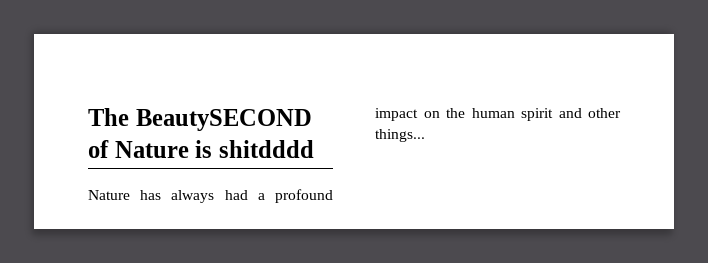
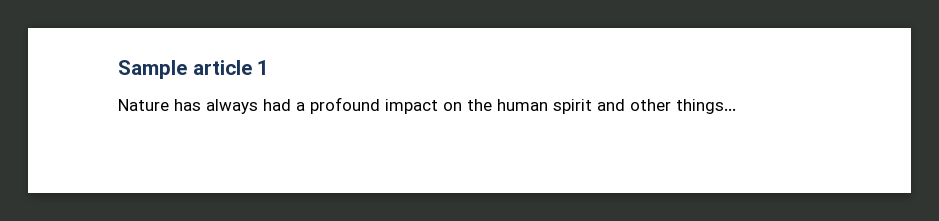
- The BeautySECOND of Nature is shitdddd
+ Sample article 1

